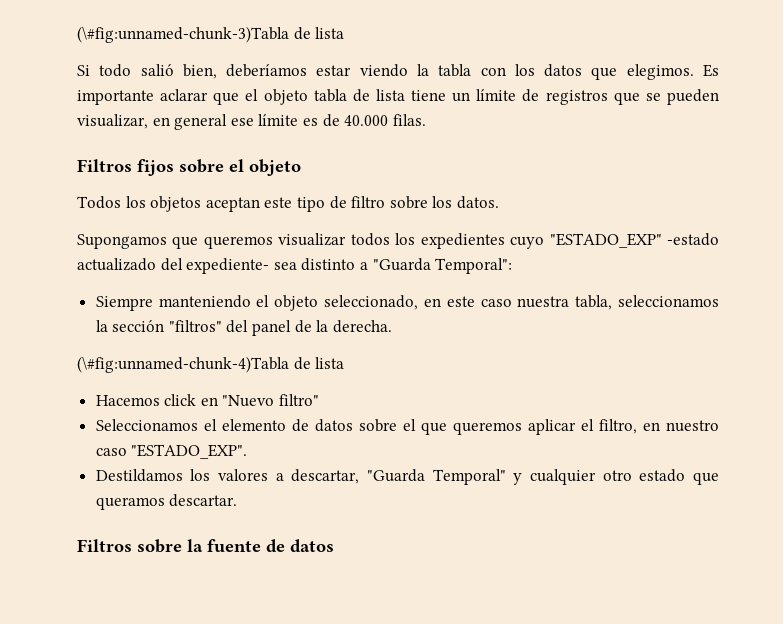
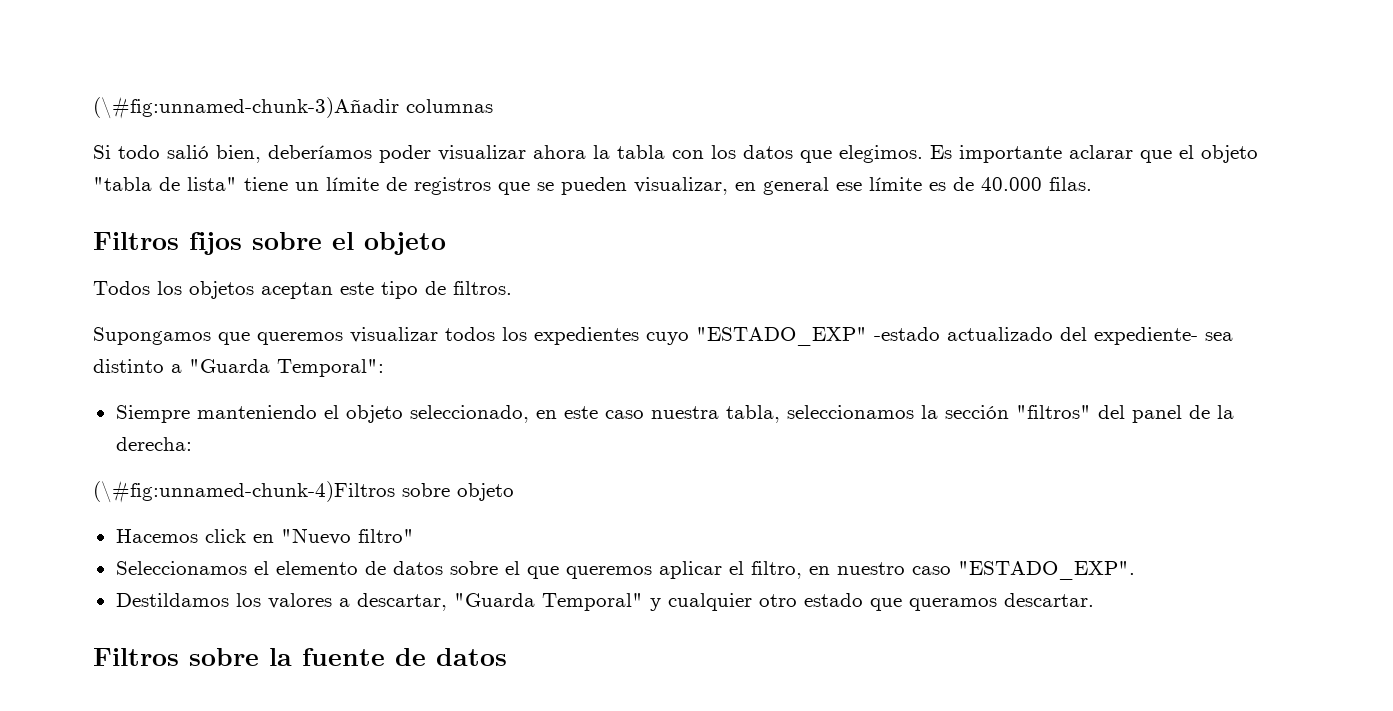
- (\#fig:unnamed-chunk-3)Tabla de lista
+ (\#fig:unnamed-chunk-3)Añadir columnas
- Si todo salió bien, deberíamos estar viendo la tabla con los datos que elegimos.
+ Si todo salió bien, deberíamos poder visualizar ahora la tabla con los datos que elegimos.
- Es importante aclarar que el objeto tabla de lista tiene un límite de registros que se pueden visualizar, en general ese límite es de 40.000 filas.
+ Es importante aclarar que el objeto "tabla de lista" tiene un límite de registros que se pueden visualizar, en general ese límite es de 40.000 filas.
- Todos los objetos aceptan este tipo de filtro sobre los datos.
+ Todos los objetos aceptan este tipo de filtros.
- Siempre manteniendo el objeto seleccionado, en este caso nuestra tabla, seleccionamos la sección "filtros" del panel de la derecha.
- (\#fig:unnamed-chunk-4)Tabla de lista
+ Siempre manteniendo el objeto seleccionado, en este caso nuestra tabla, seleccionamos la sección "filtros" del panel de la derecha:
+ (\#fig:unnamed-chunk-4)Filtros sobre objeto

